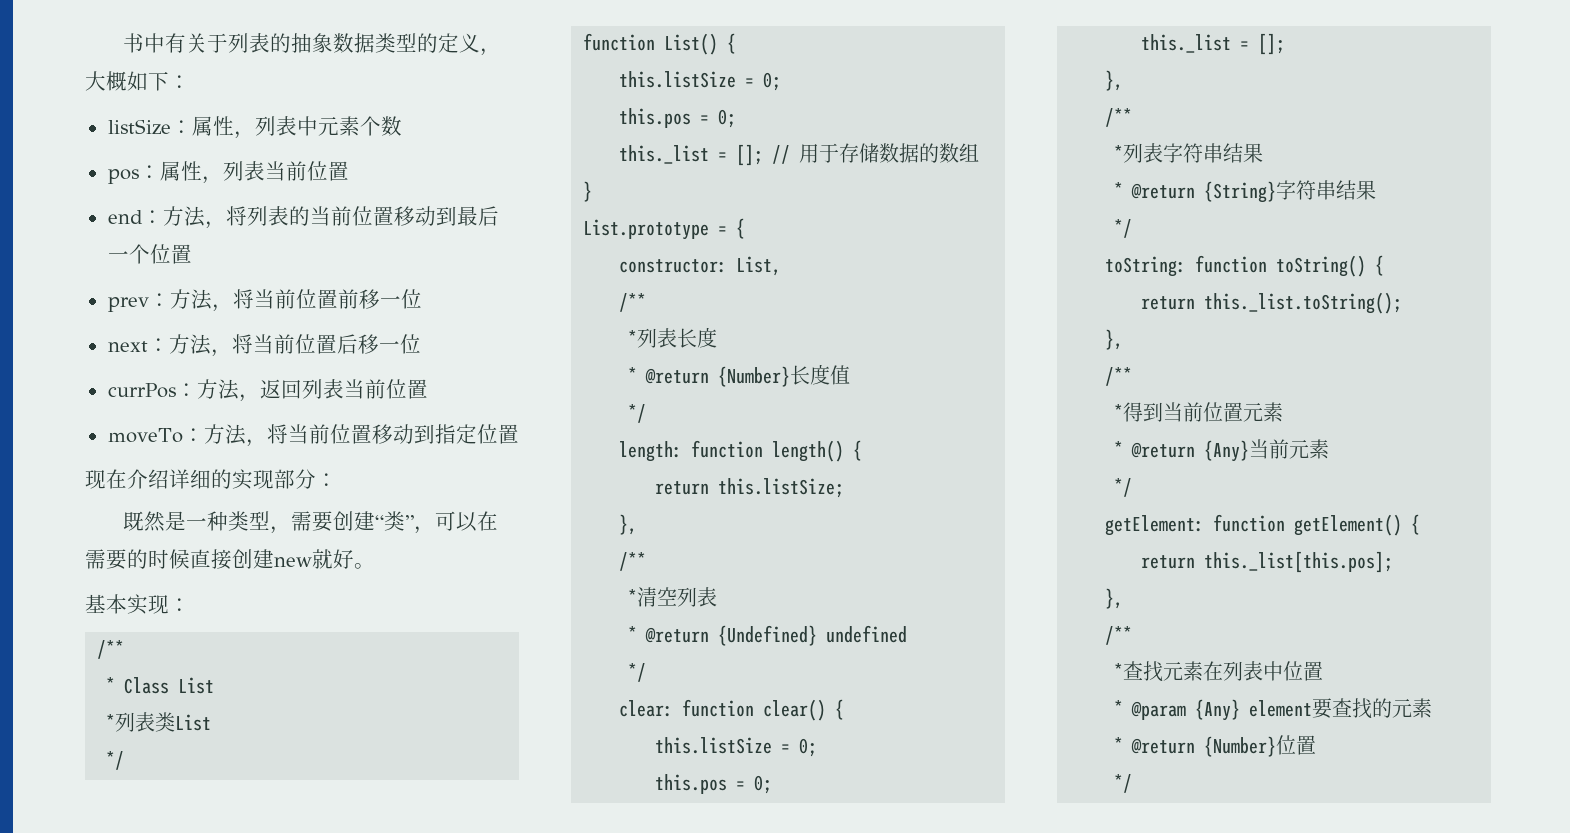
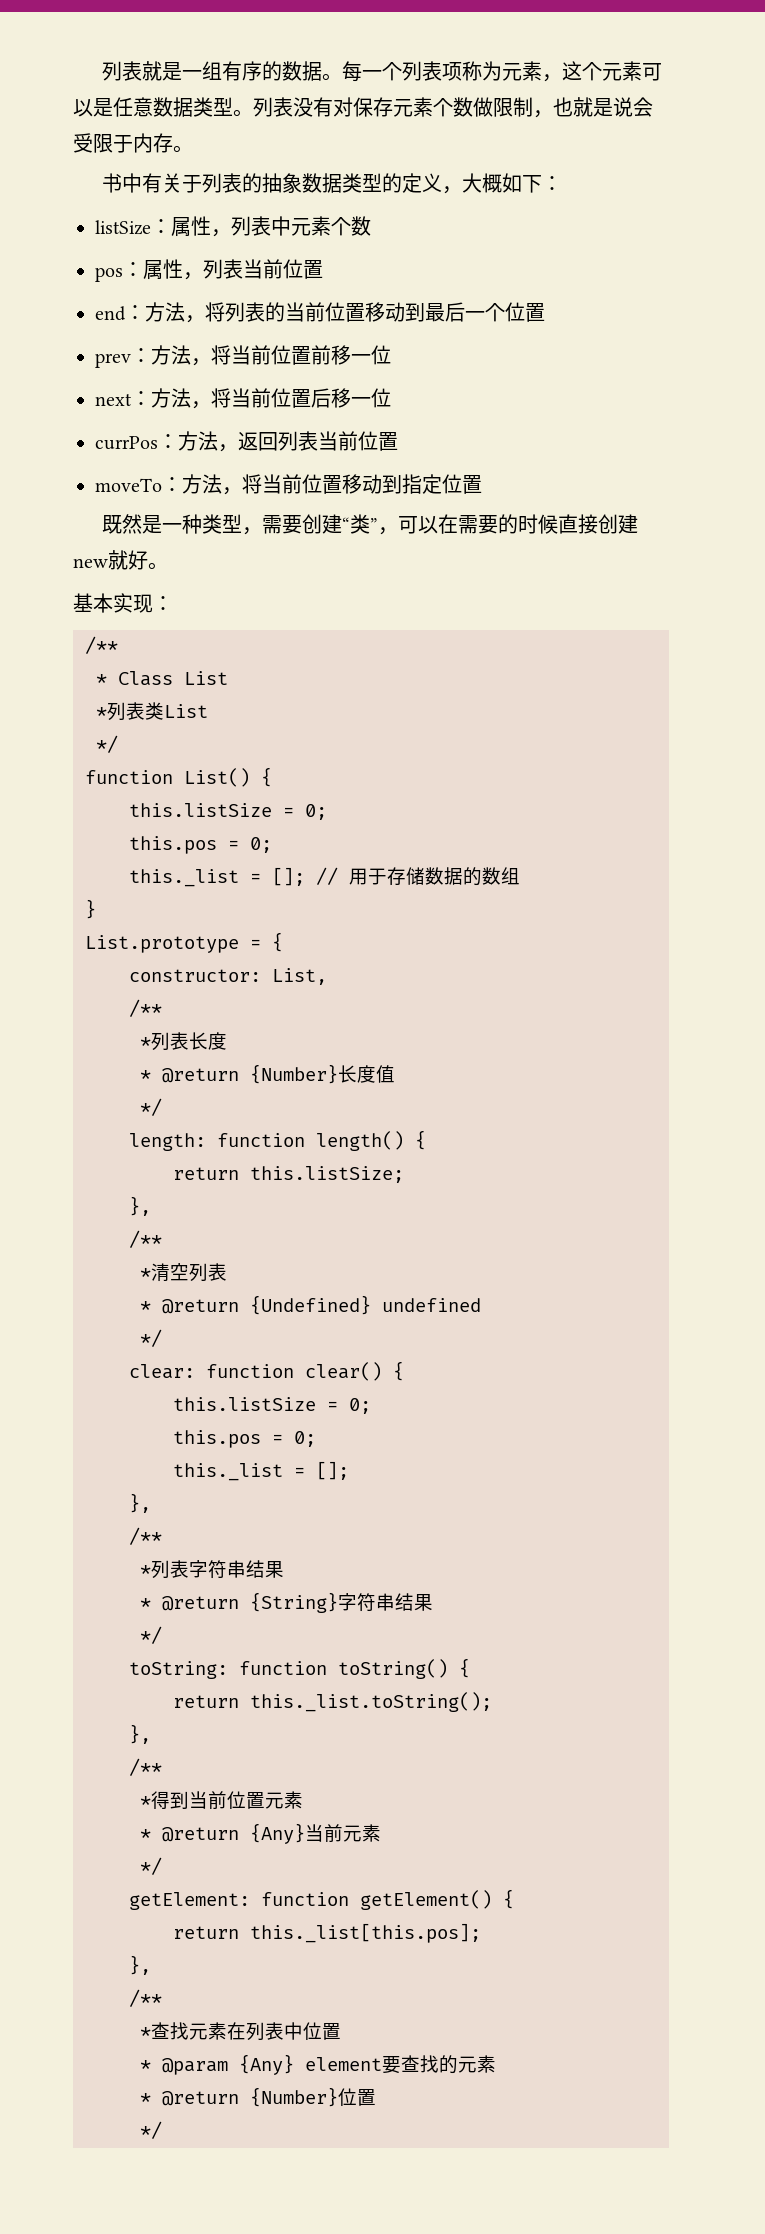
+ 列表就是一组有序的数据。每一个列表项称为元素，这个元素可以是任意数据类型。列表没有对保存元素个数做限制，也就是说会受限于内存。
- 现在介绍详细的实现部分：

